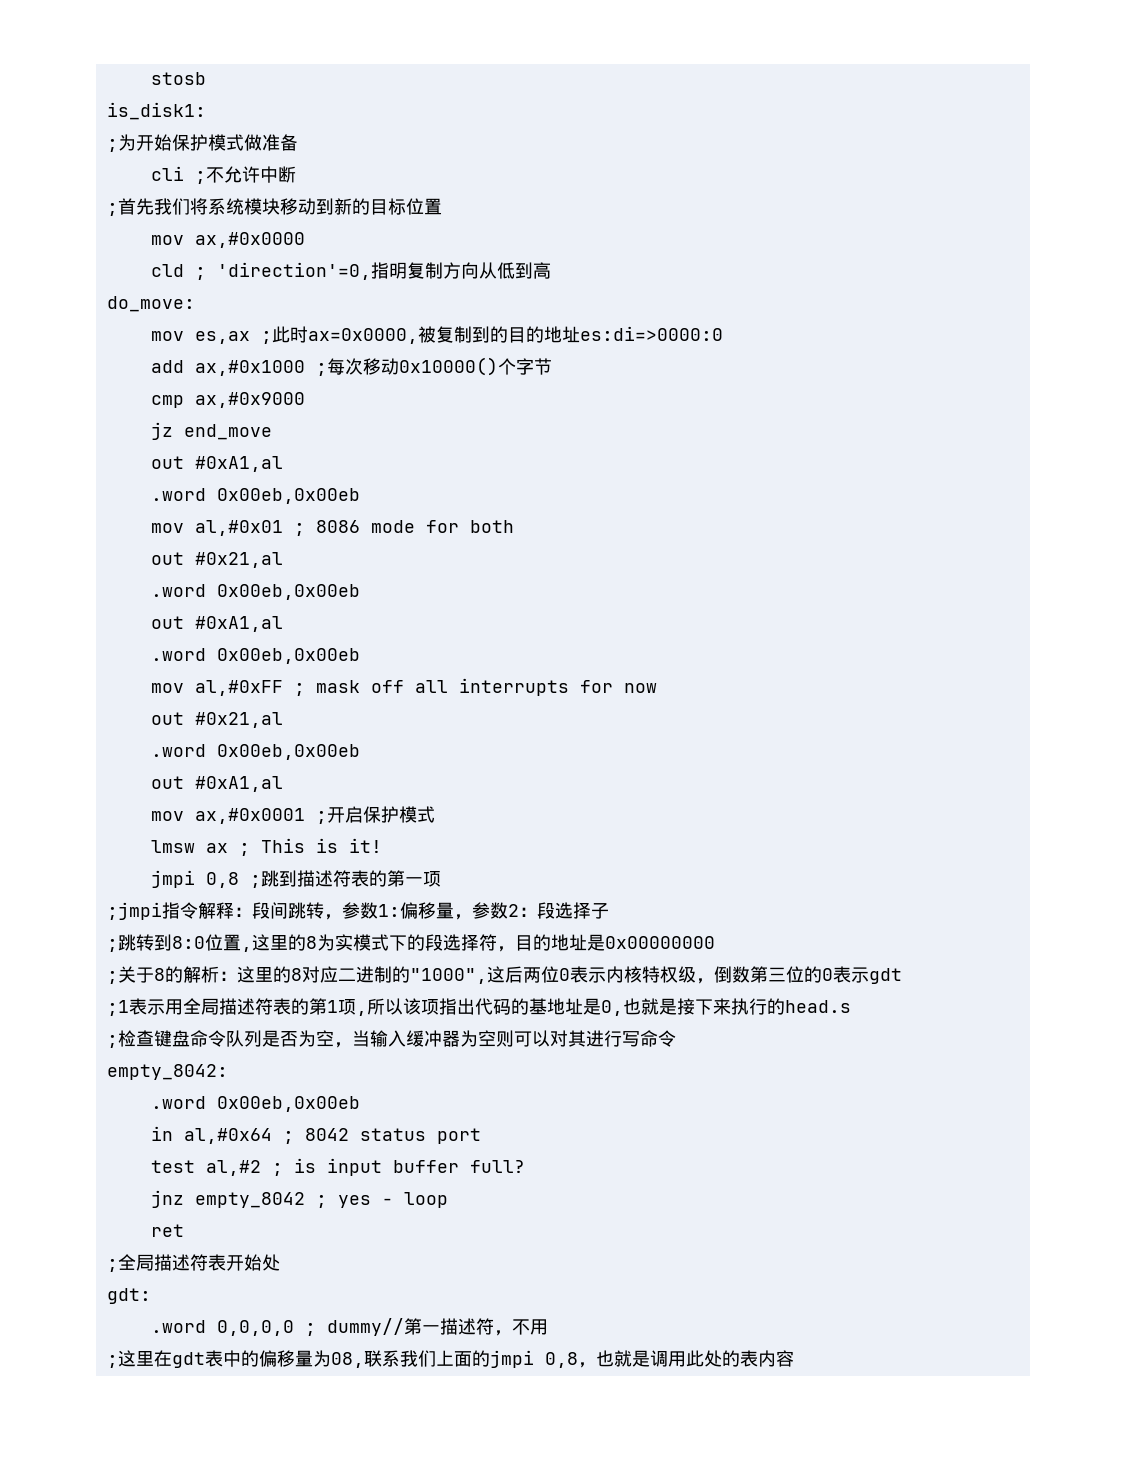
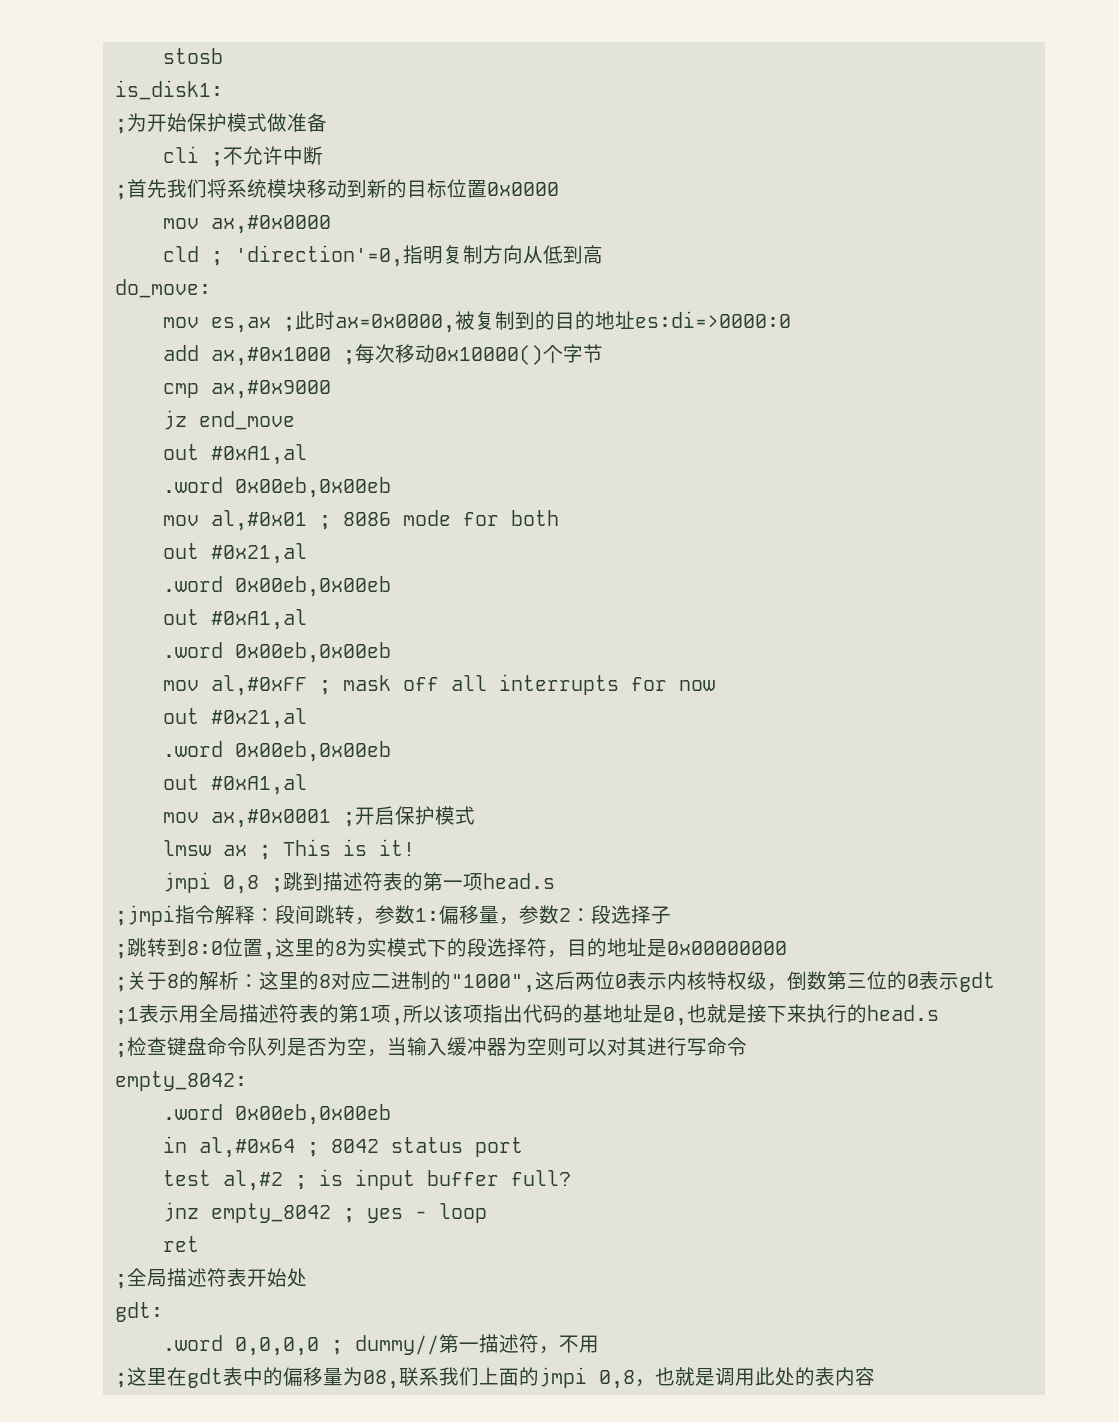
- ;首先我们将系统模块移动到新的目标位置
+ ;首先我们将系统模块移动到新的目标位置0x0000
- jmpi 0,8 ;跳到描述符表的第一项
+ jmpi 0,8 ;跳到描述符表的第一项head.s

